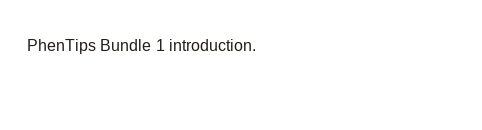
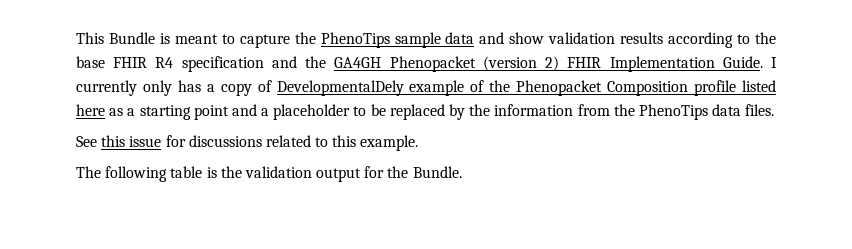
- PhenTips Bundle 1 introduction.
+ This Bundle is meant to capture the PhenoTips sample data and show validation results according to the base FHIR R4 specification and the GA4GH Phenopacket (version 2) FHIR Implementation Guide. I currently only has a copy of DevelopmentalDely example of the Phenopacket Composition profile listed here as a starting point and a placeholder to be replaced by the information from the PhenoTips data files.
+ See this issue for discussions related to this example.
+ The following table is the validation output for the Bundle.

